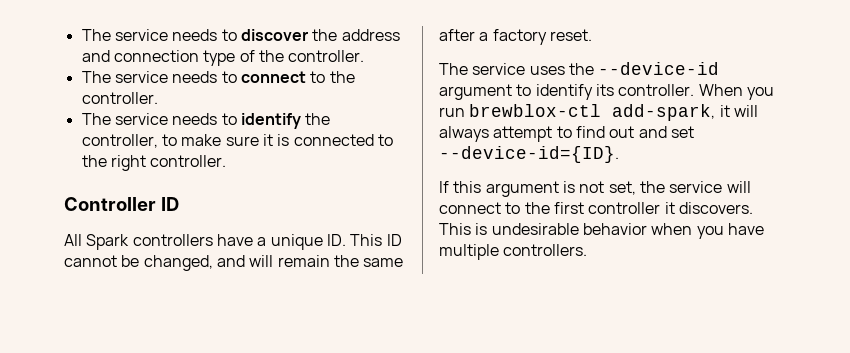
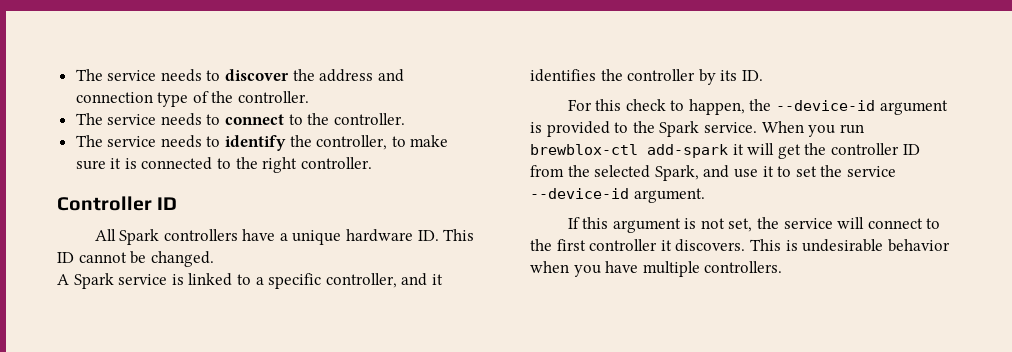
- All Spark controllers have a unique ID. This ID cannot be changed, and will remain the same after a factory reset.
- The service uses the --device-id argument to identify its controller.
+ All Spark controllers have a unique hardware ID. This ID cannot be changed.
+ A Spark service is linked to a specific controller, and it identifies the controller by its ID.
+ For this check to happen, the --device-id argument is provided to the Spark service.
- When you run brewblox-ctl add-spark, it will always attempt to find out and set --device-id={ID}.
+ When you run brewblox-ctl add-spark it will get the controller ID from the selected Spark, and use it to set the service --device-id argument.

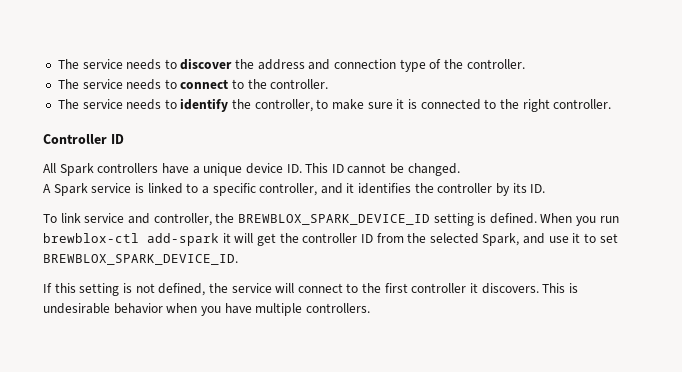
- All Spark controllers have a unique hardware ID. This ID cannot be changed.
+ All Spark controllers have a unique device ID. This ID cannot be changed.
- For this check to happen, the --device-id argument is provided to the Spark service.
+ To link service and controller, the BREWBLOX_SPARK_DEVICE_ID setting is defined.
- When you run brewblox-ctl add-spark it will get the controller ID from the selected Spark, and use it to set the service --device-id argument.
+ When you run brewblox-ctl add-spark it will get the controller ID from the selected Spark, and use it to set BREWBLOX_SPARK_DEVICE_ID.
- If this argument is not set, the service will connect to the first controller it discovers.
+ If this setting is not defined, the service will connect to the first controller it discovers.

